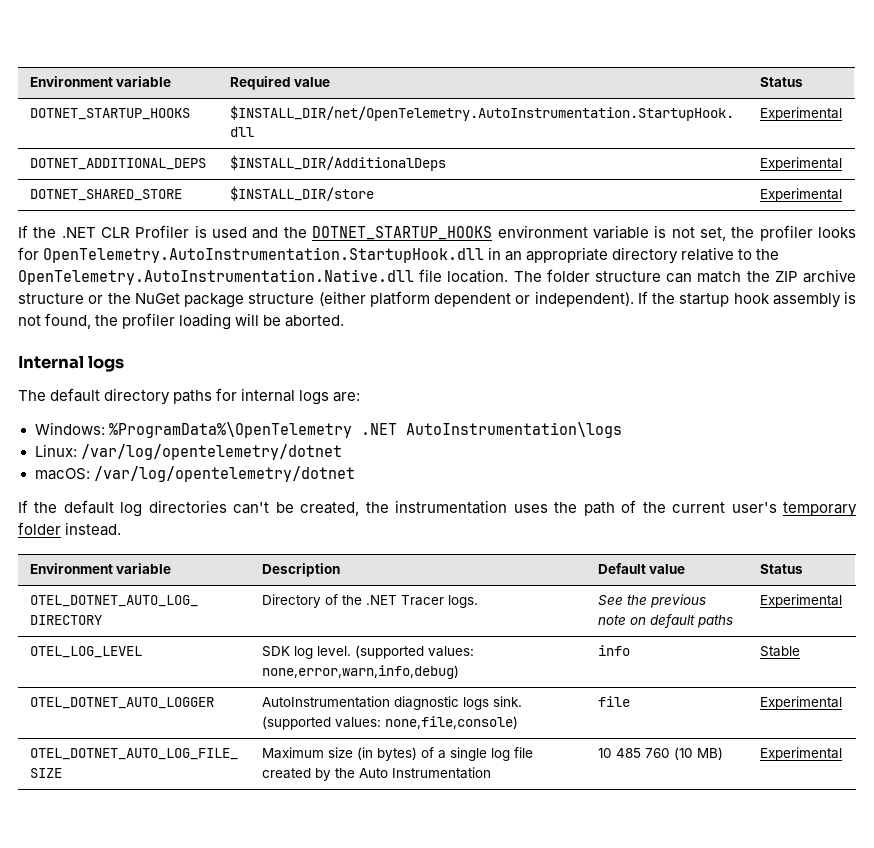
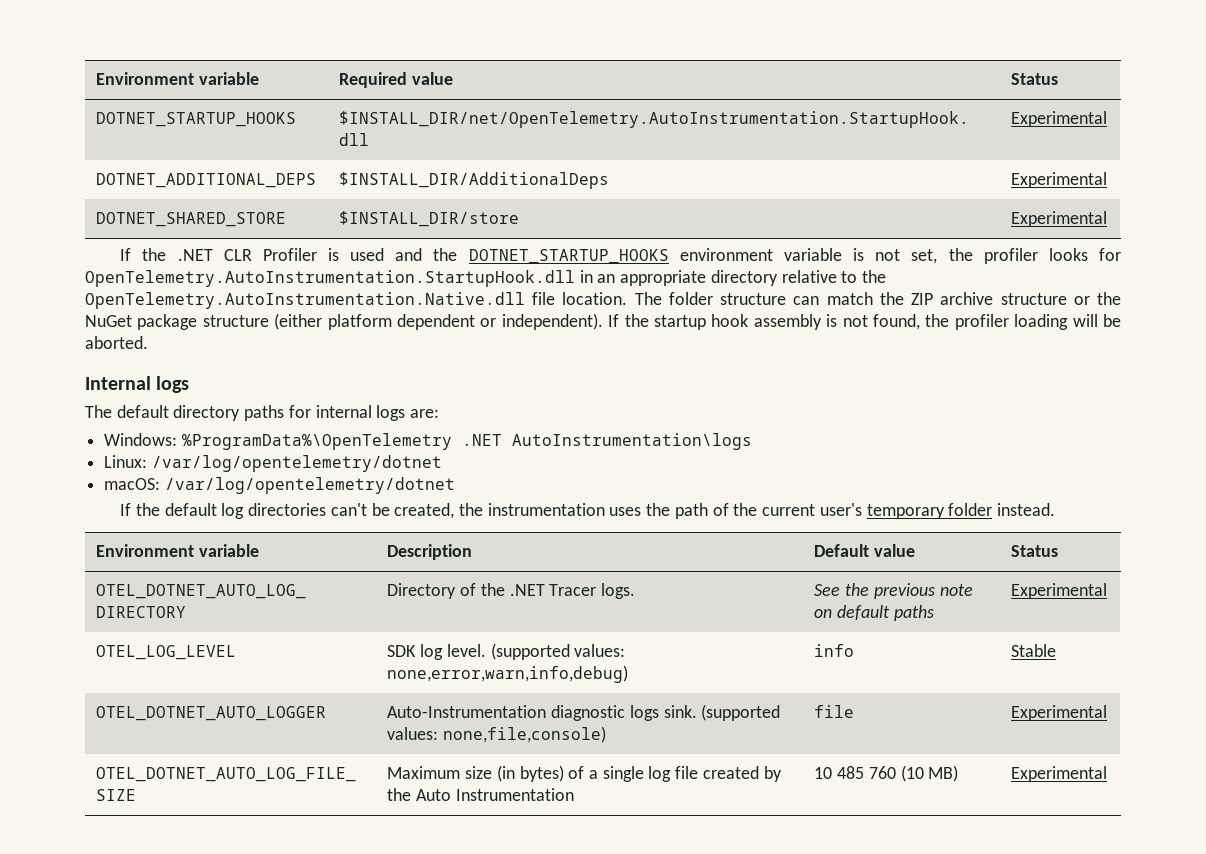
- OTEL_DOTNET_AUTO_LOGGER | AutoInstrumentation diagnostic logs sink. (supported values: none,file,console) | file | Experimental
+ OTEL_DOTNET_AUTO_LOGGER | Auto-Instrumentation diagnostic logs sink. (supported values: none,file,console) | file | Experimental

